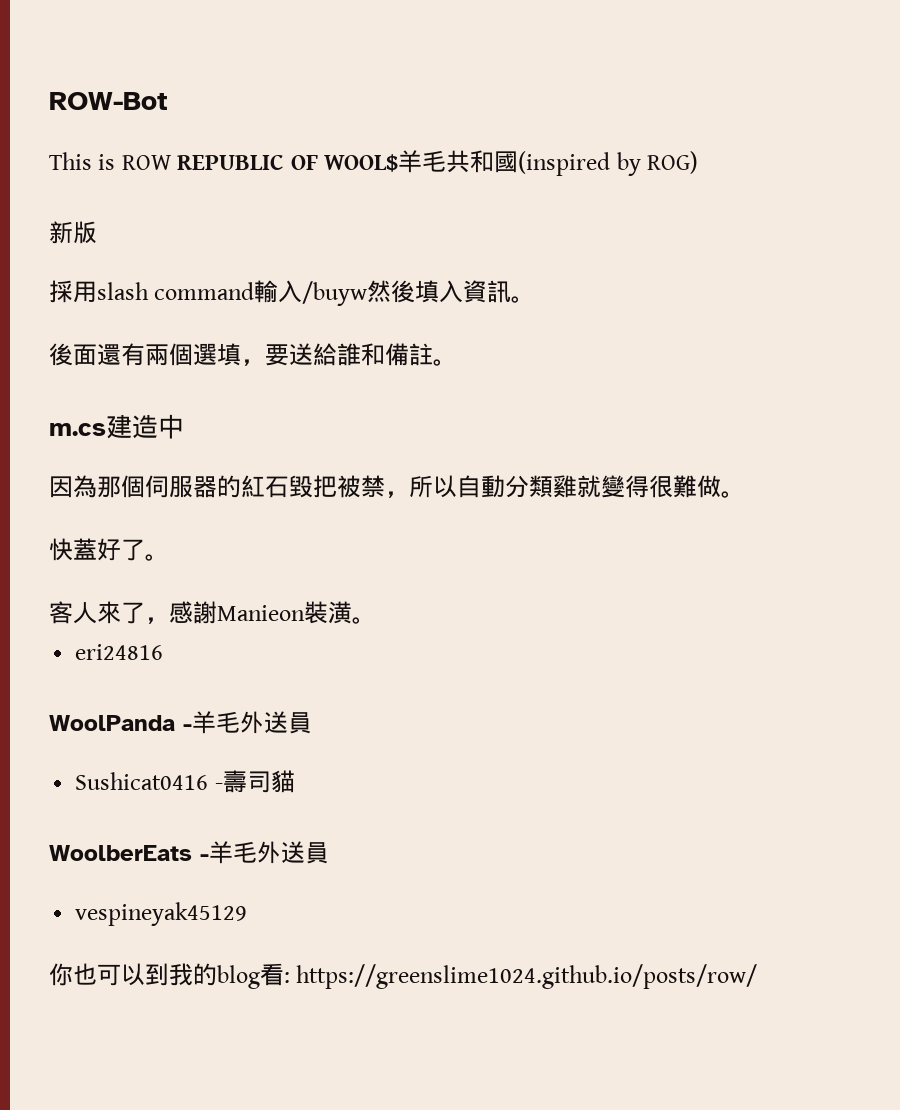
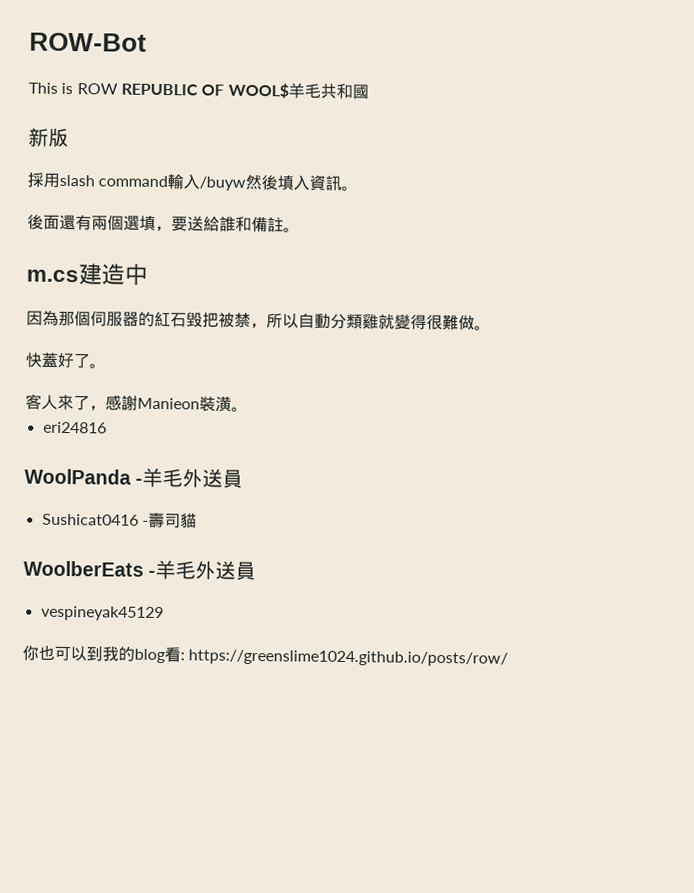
- This is ROW REPUBLIC OF WOOL$羊毛共和國(inspired by ROG)
+ This is ROW REPUBLIC OF WOOL$羊毛共和國

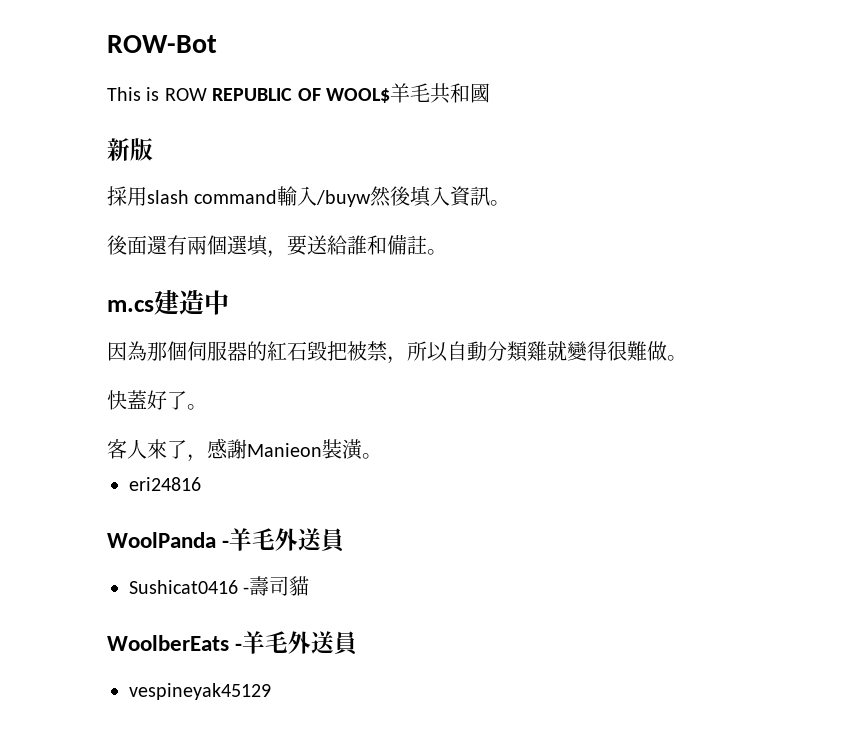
- 你也可以到我的blog看: https://greenslime1024.github.io/posts/row/

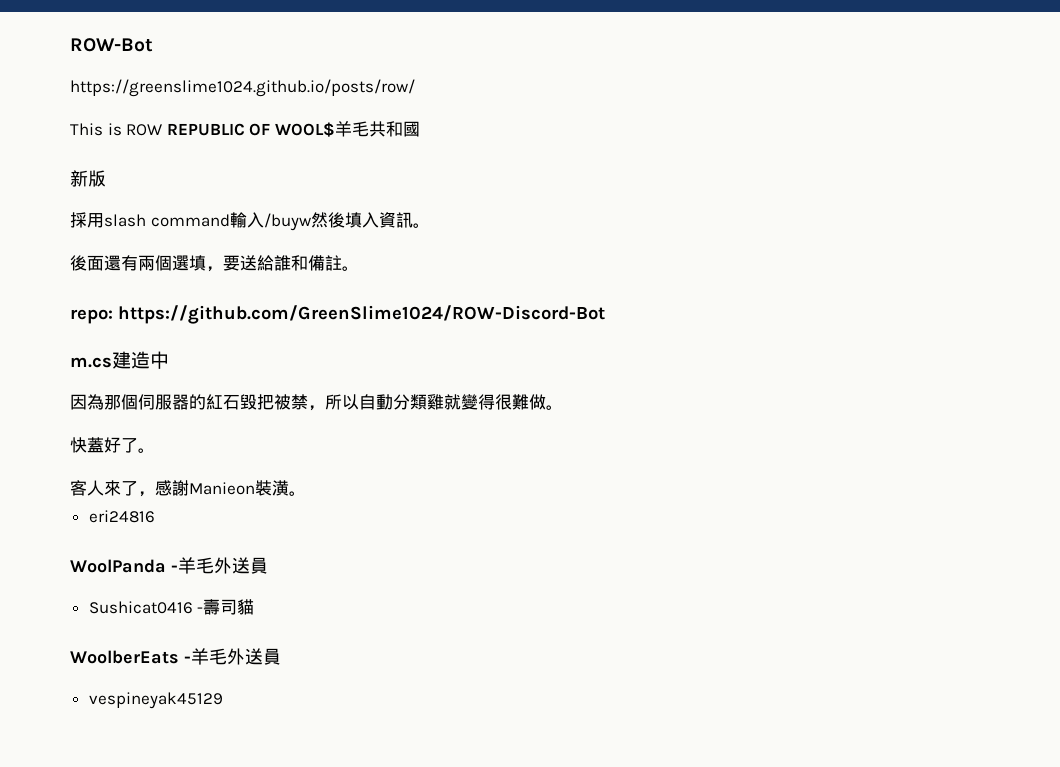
+ https://greenslime1024.github.io/posts/row/
+ repo: https://github.com/GreenSlime1024/ROW-Discord-Bot

